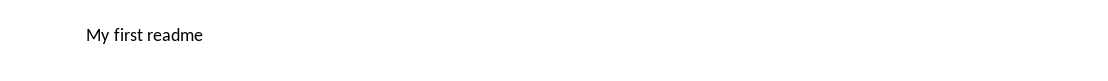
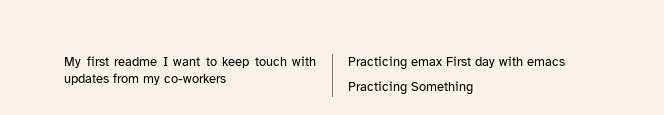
- My first readme
+ My first readme I want to keep touch with updates from my co-workers
+ Practicing emax First day with emacs
+ Practicing Something

